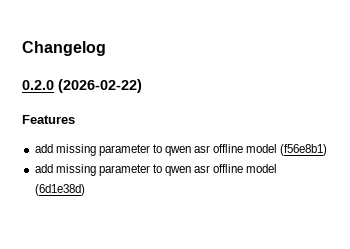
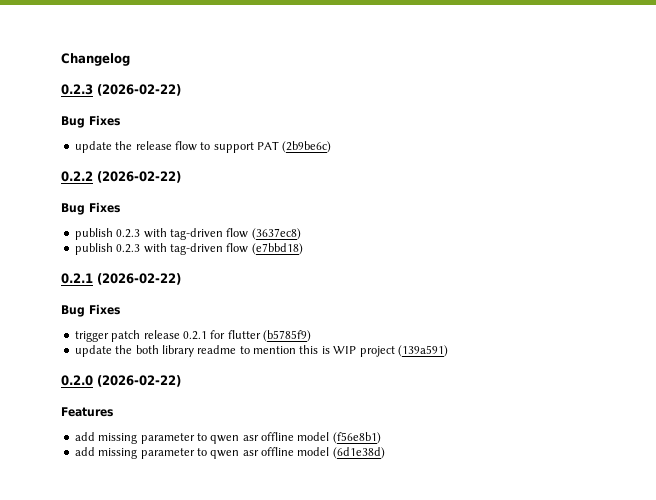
+ 0.2.3 (2026-02-22)
+ Bug Fixes
+ update the release flow to support PAT (2b9be6c)
+ 0.2.2 (2026-02-22)
+ Bug Fixes
+ publish 0.2.3 with tag-driven flow (3637ec8)
+ publish 0.2.3 with tag-driven flow (e7bbd18)
+ 0.2.1 (2026-02-22)
+ Bug Fixes
+ trigger patch release 0.2.1 for flutter (b5785f9)
+ update the both library readme to mention this is WIP project (139a591)

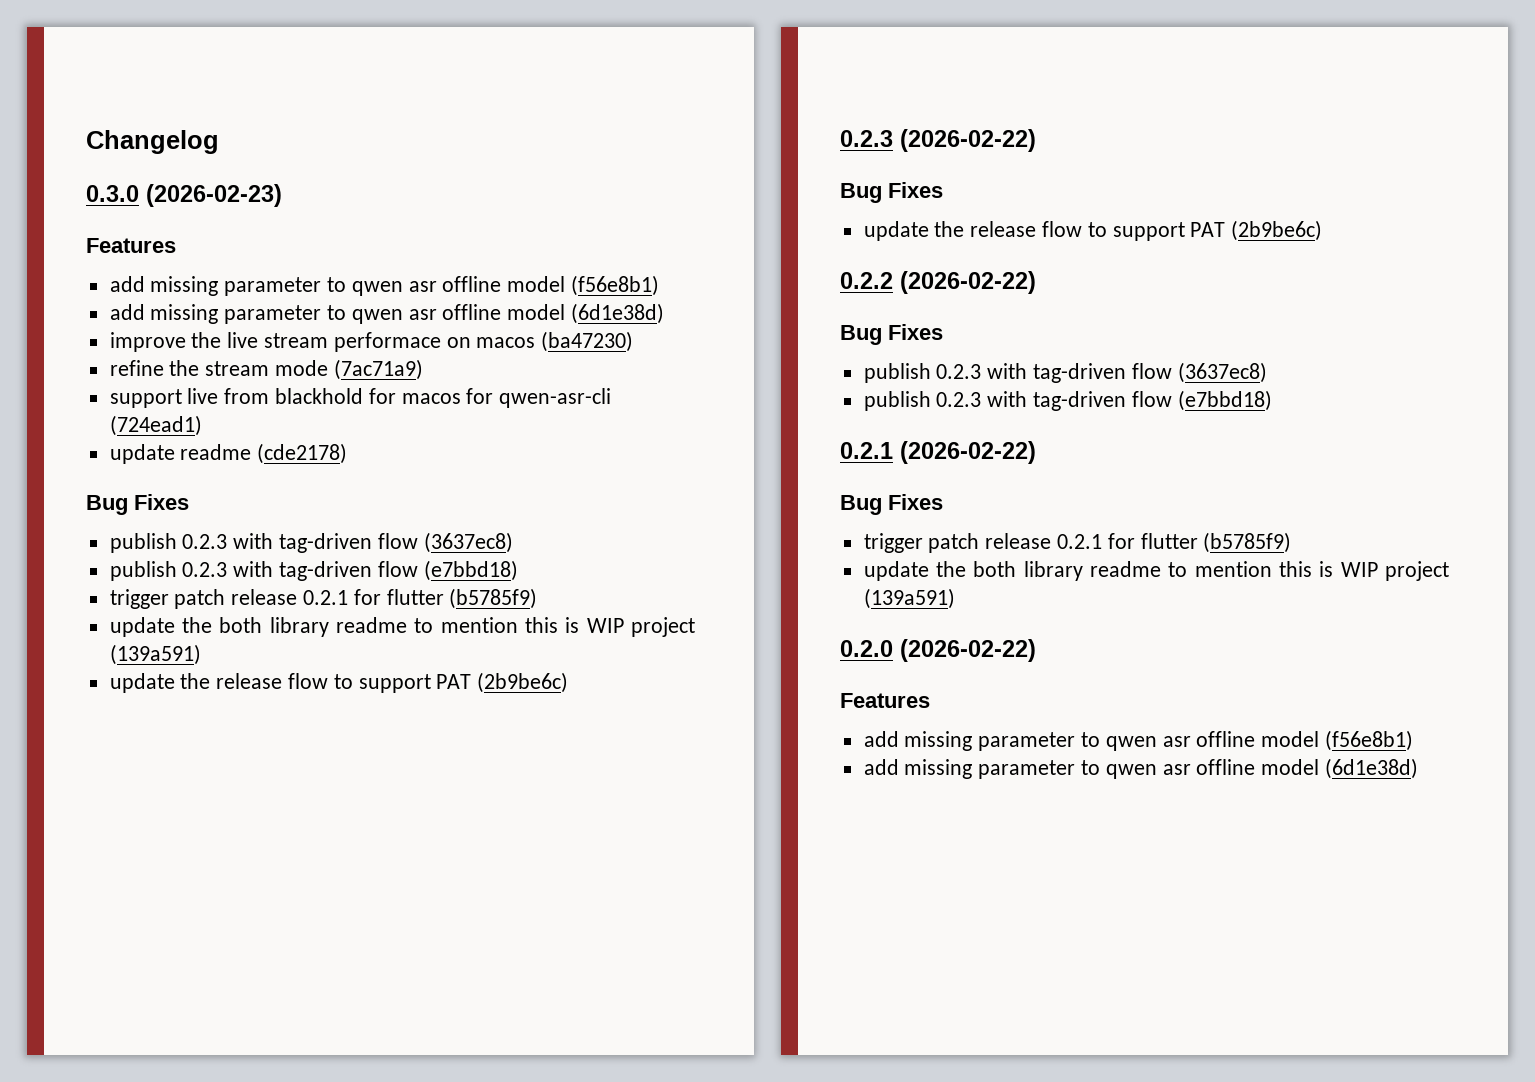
+ 0.3.0 (2026-02-23)
+ Features
+ add missing parameter to qwen asr offline model (f56e8b1)
+ add missing parameter to qwen asr offline model (6d1e38d)
+ improve the live stream performace on macos (ba47230)
+ refine the stream mode (7ac71a9)
+ support live from blackhold for macos for qwen-asr-cli (724ead1)
+ update readme (cde2178)
+ Bug Fixes
+ publish 0.2.3 with tag-driven flow (3637ec8)
+ publish 0.2.3 with tag-driven flow (e7bbd18)
+ trigger patch release 0.2.1 for flutter (b5785f9)
+ update the both library readme to mention this is WIP project (139a591)
+ update the release flow to support PAT (2b9be6c)

